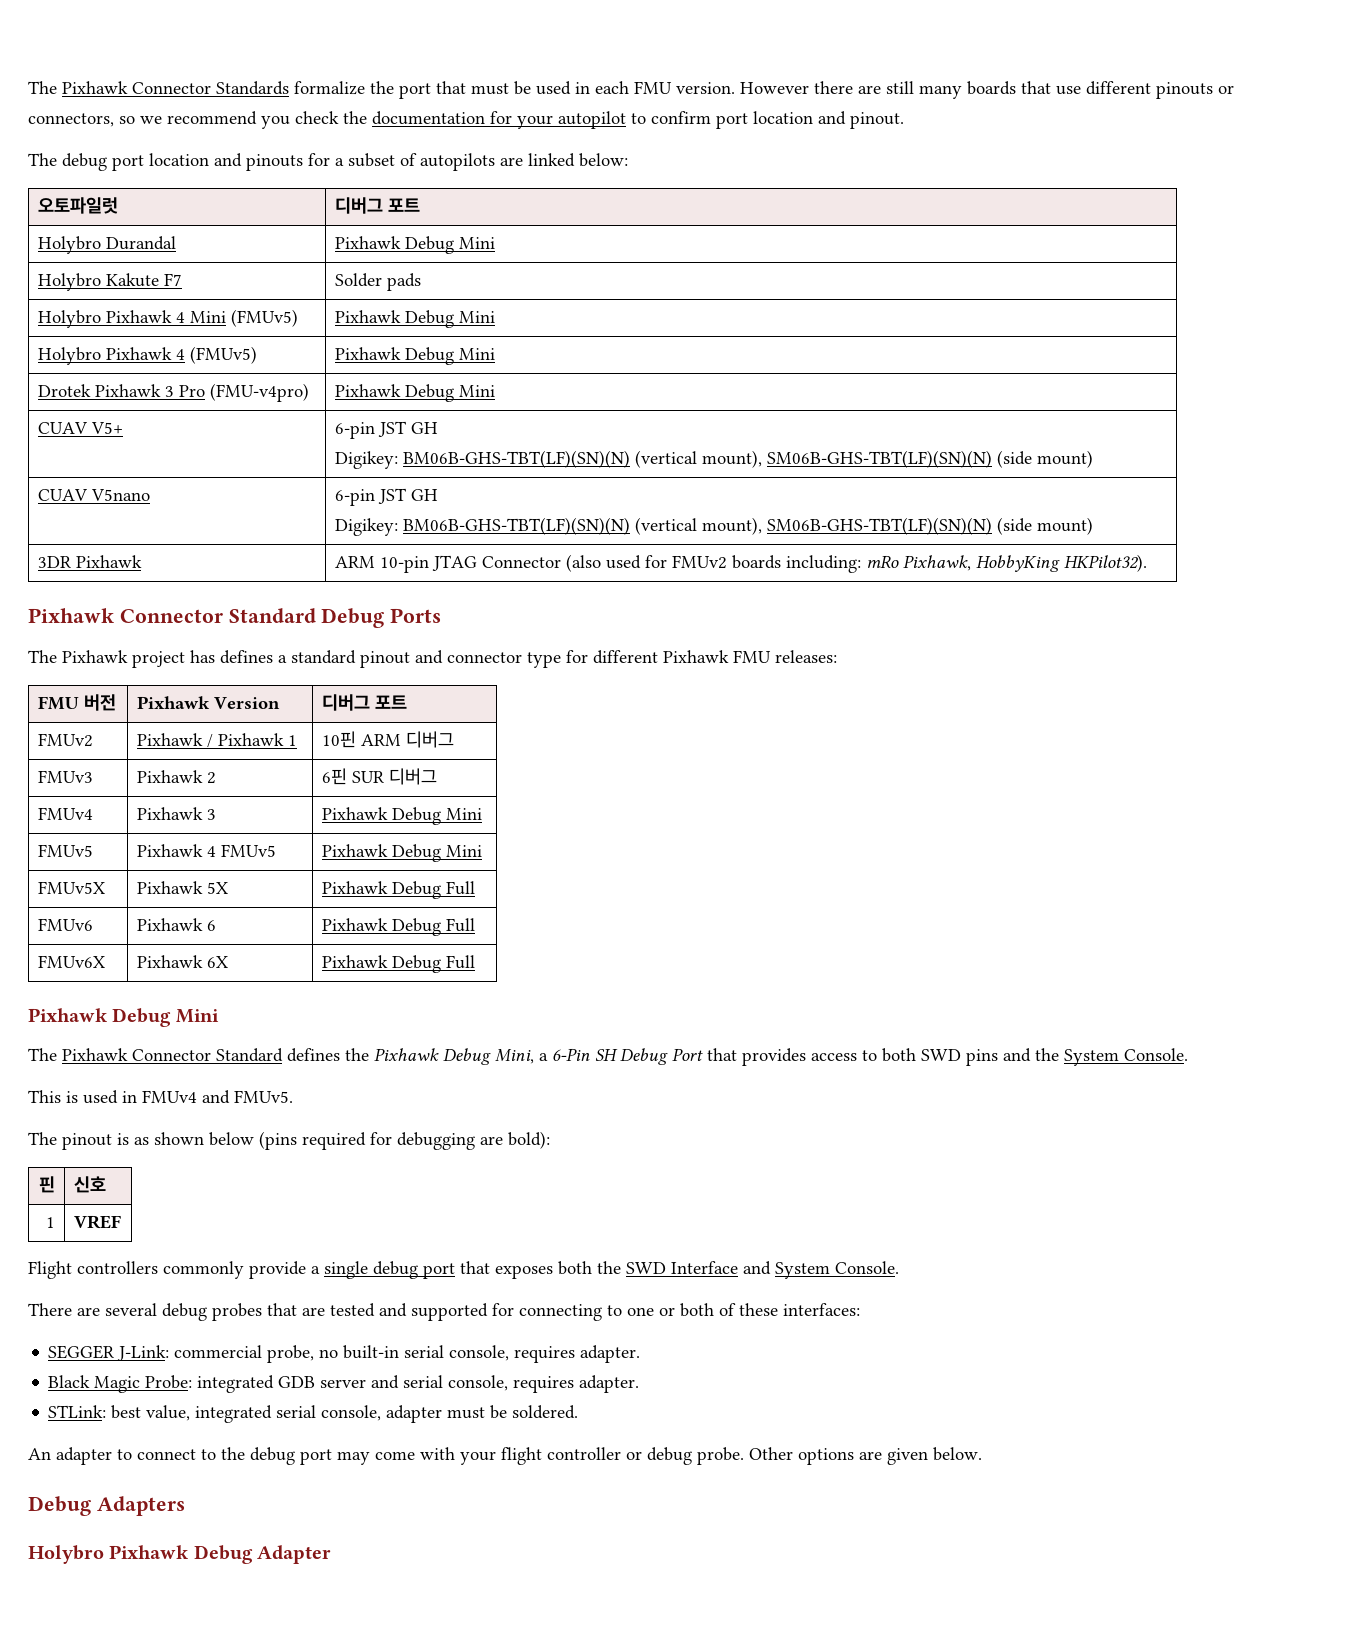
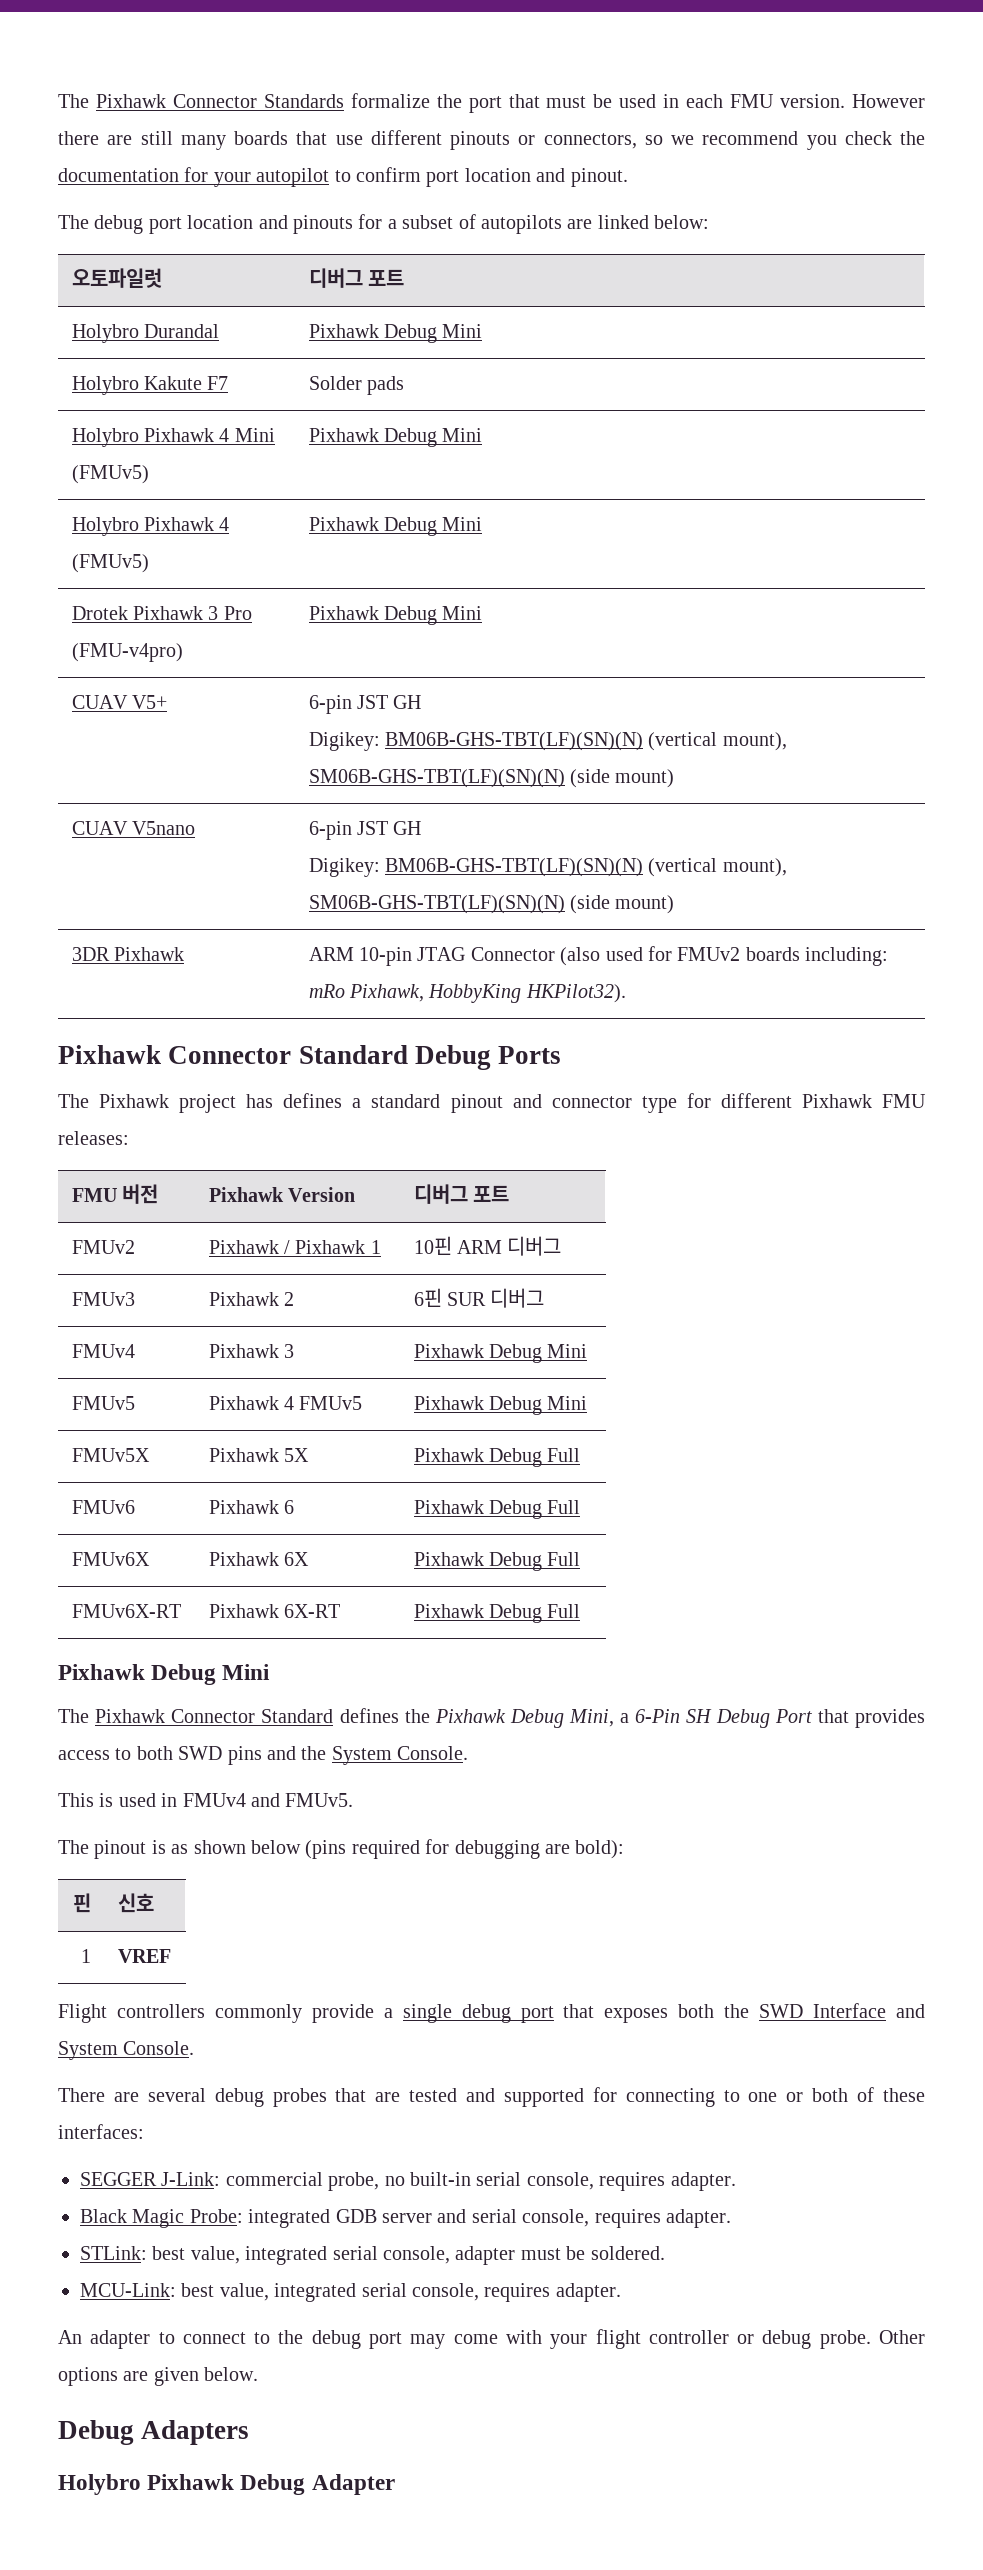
+ FMUv6X-RT | Pixhawk 6X-RT | Pixhawk Debug Full
+ MCU-Link: best value, integrated serial console, requires adapter.

